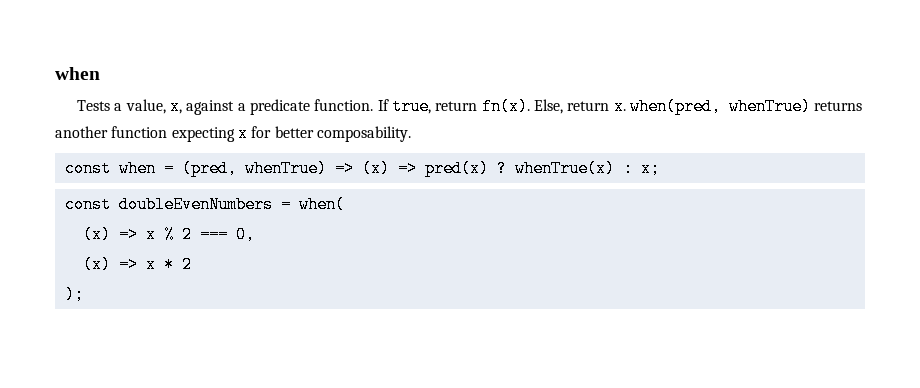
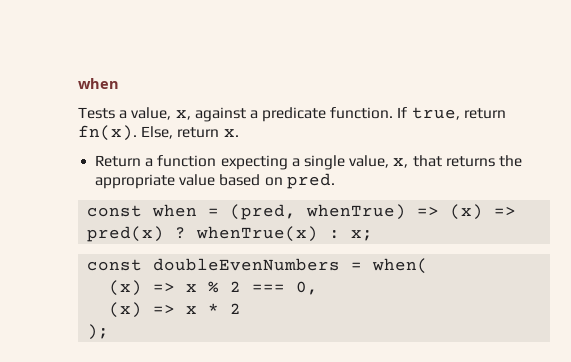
- Else, return x. when(pred, whenTrue) returns another function expecting x for better composability.
+ Else, return x.
+ Return a function expecting a single value, x, that returns the appropriate value based on pred.

